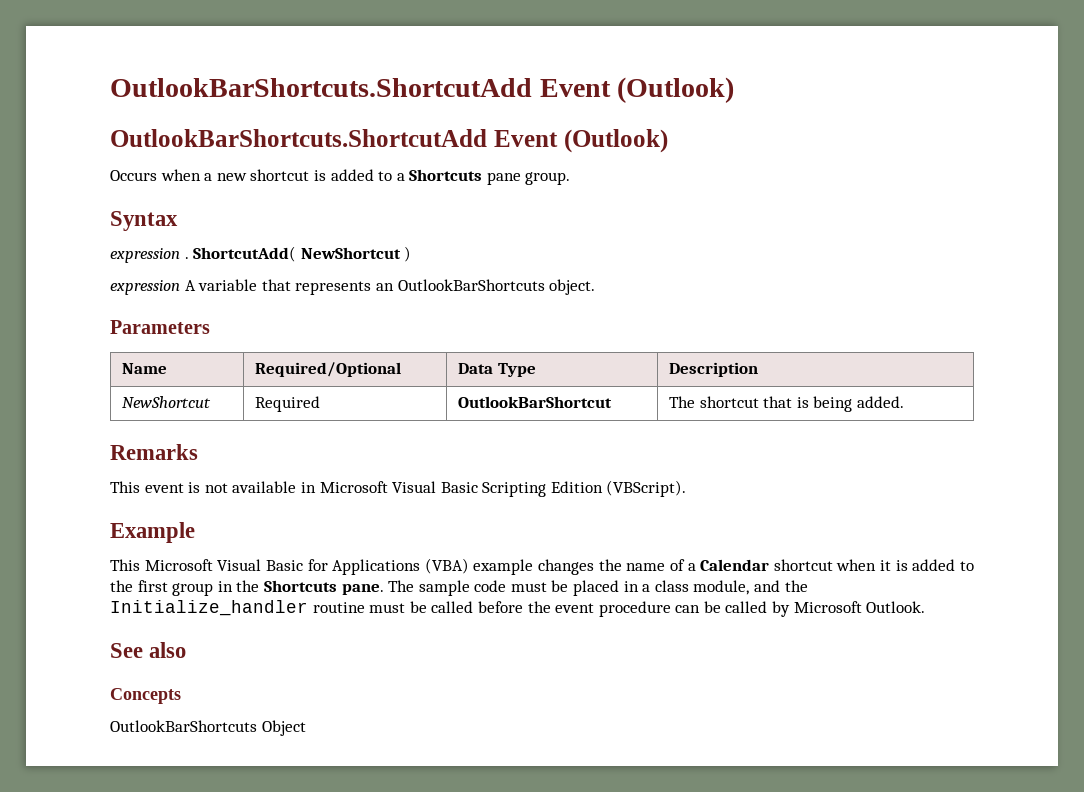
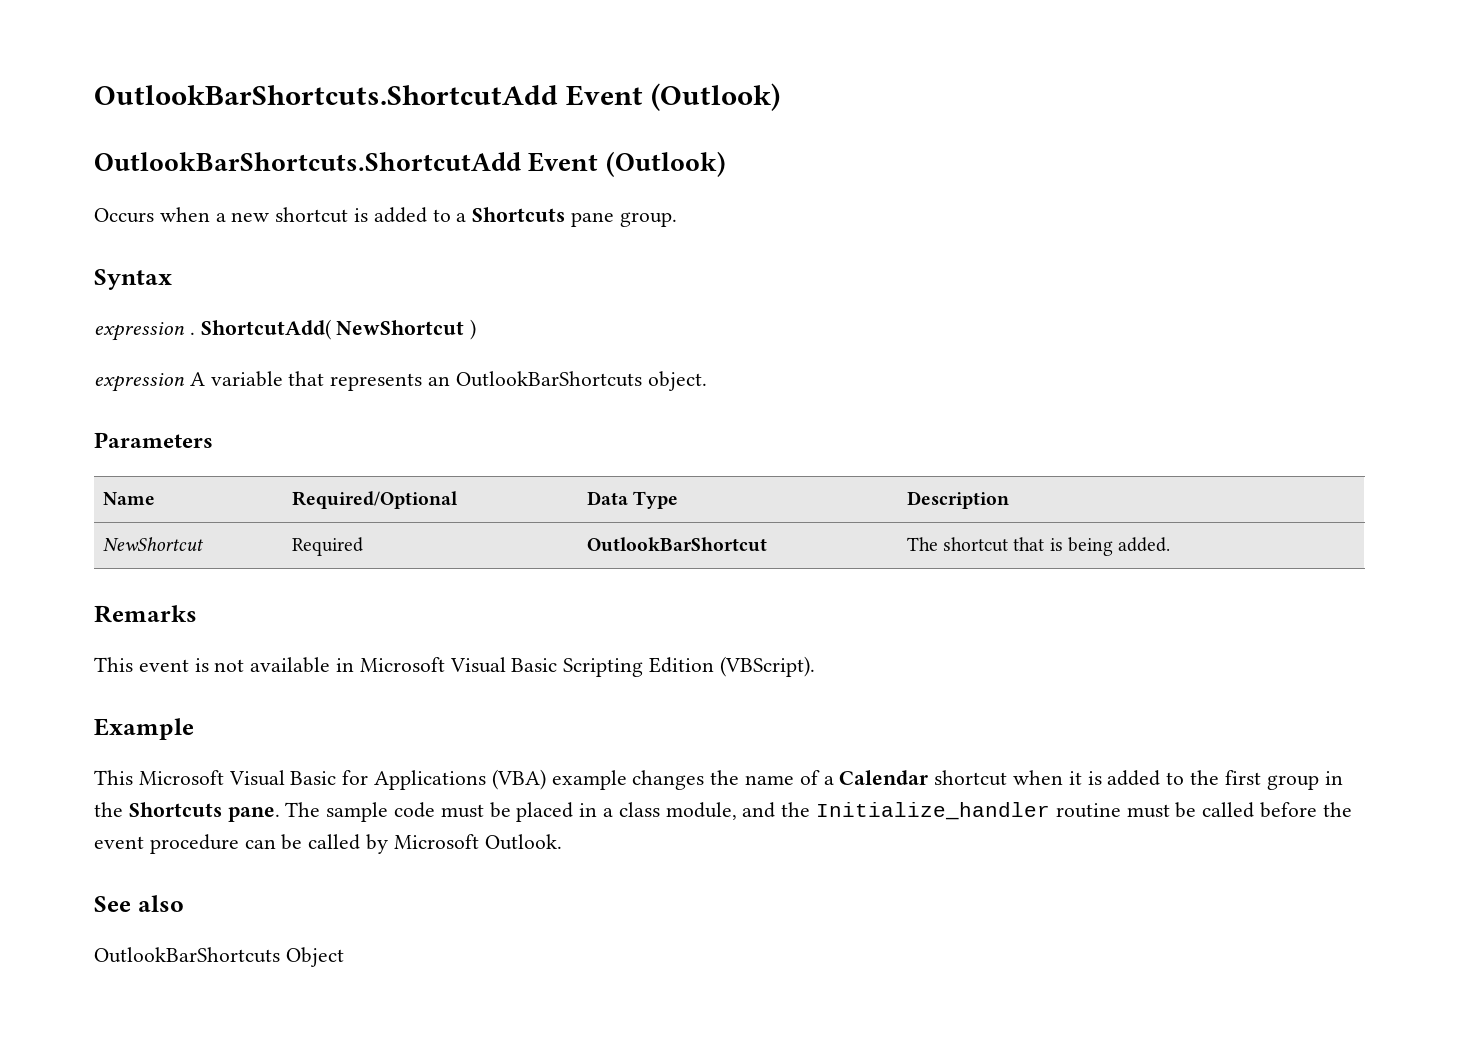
- Concepts

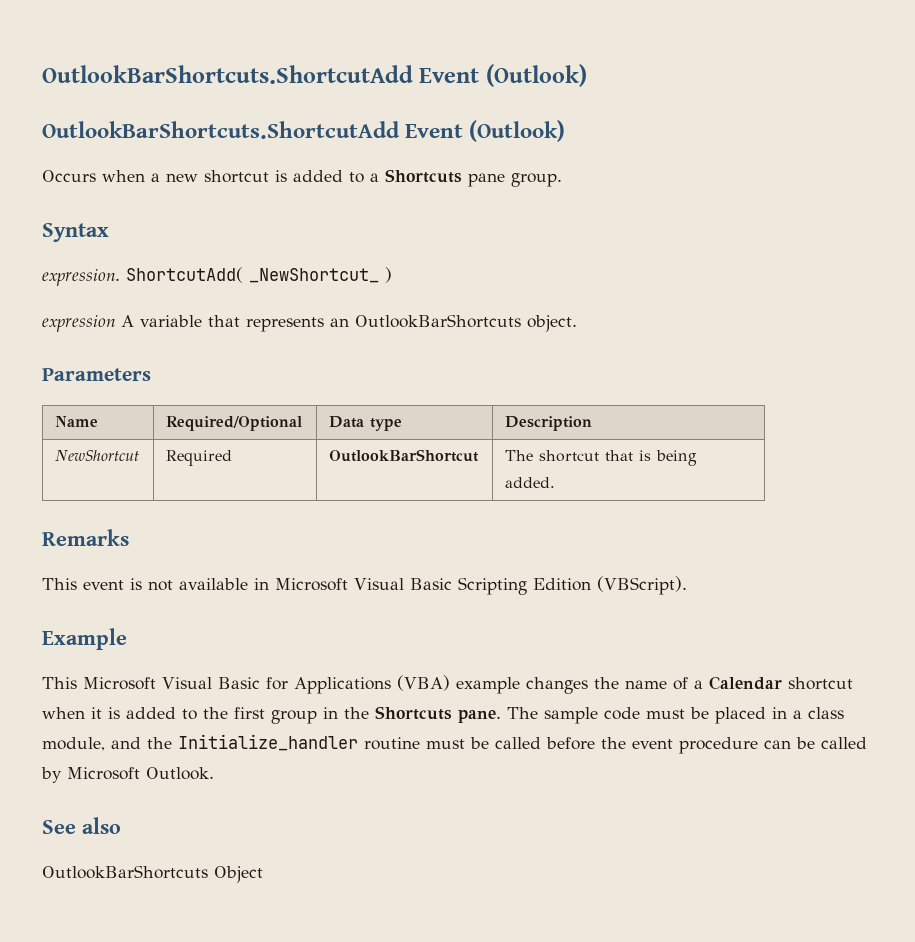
- expression . ShortcutAdd( NewShortcut )
+ expression. ShortcutAdd( _NewShortcut_ )
- Name | Required/Optional | Data Type | Description
+ Name | Required/Optional | Data type | Description

